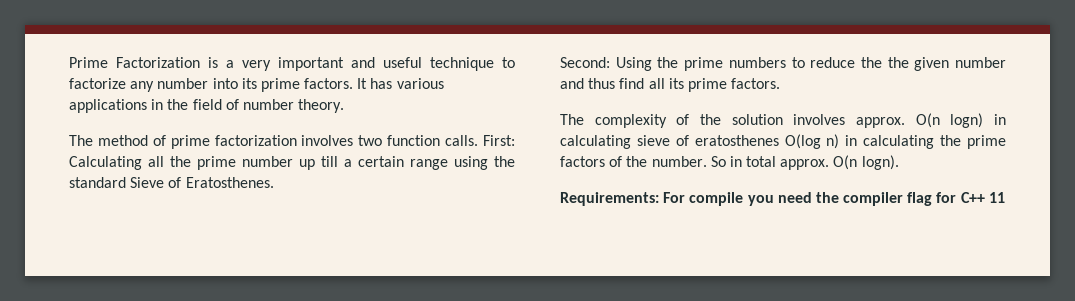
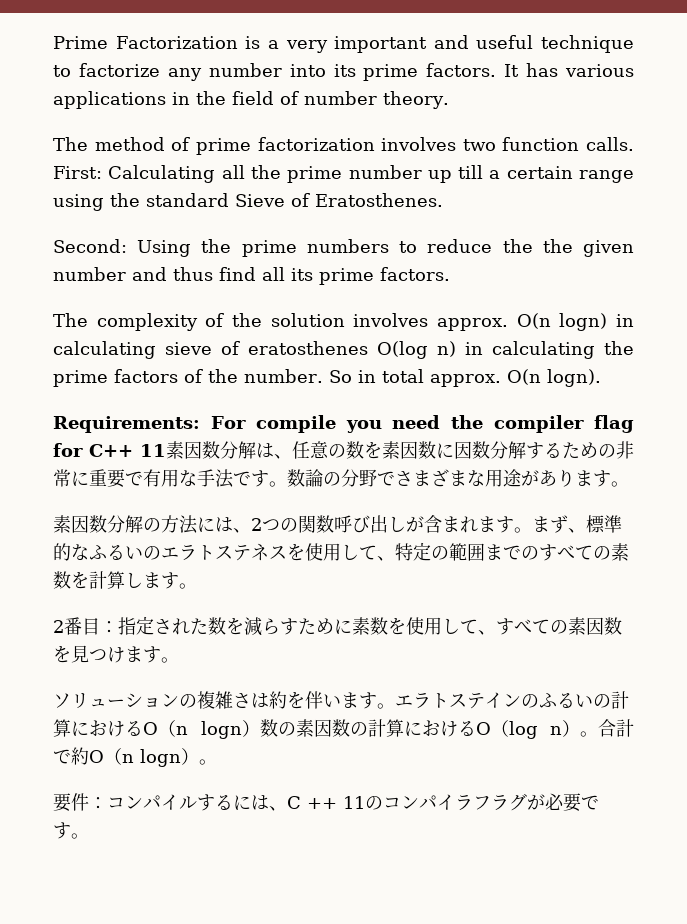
- Requirements: For compile you need the compiler flag for C++ 11
+ Requirements: For compile you need the compiler flag for C++ 11素因数分解は、任意の数を素因数に因数分解するための非常に重要で有用な手法です。数論の分野でさまざまな用途があります。
+ 素因数分解の方法には、2つの関数呼び出しが含まれます。まず、標準的なふるいのエラトステネスを使用して、特定の範囲までのすべての素数を計算します。
+ 2番目：指定された数を減らすために素数を使用して、すべての素因数を見つけます。
+ ソリューションの複雑さは約を伴います。エラトステインのふるいの計算におけるO（n logn）数の素因数の計算におけるO（log n）。合計で約O（n logn）。
+ 要件：コンパイルするには、C ++ 11のコンパイラフラグが必要です。

